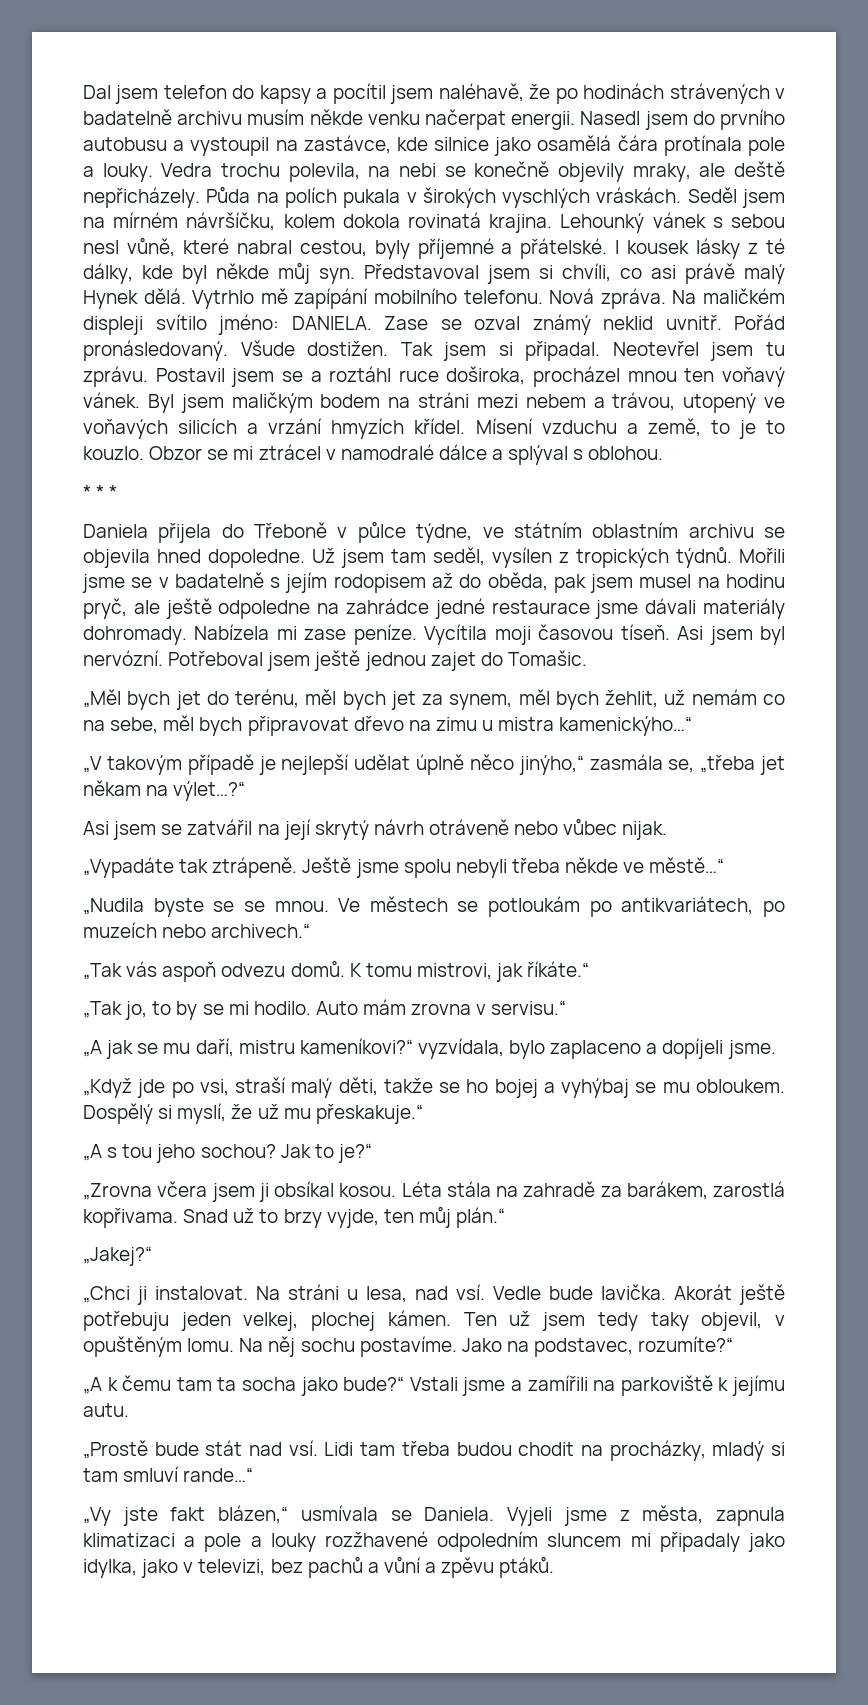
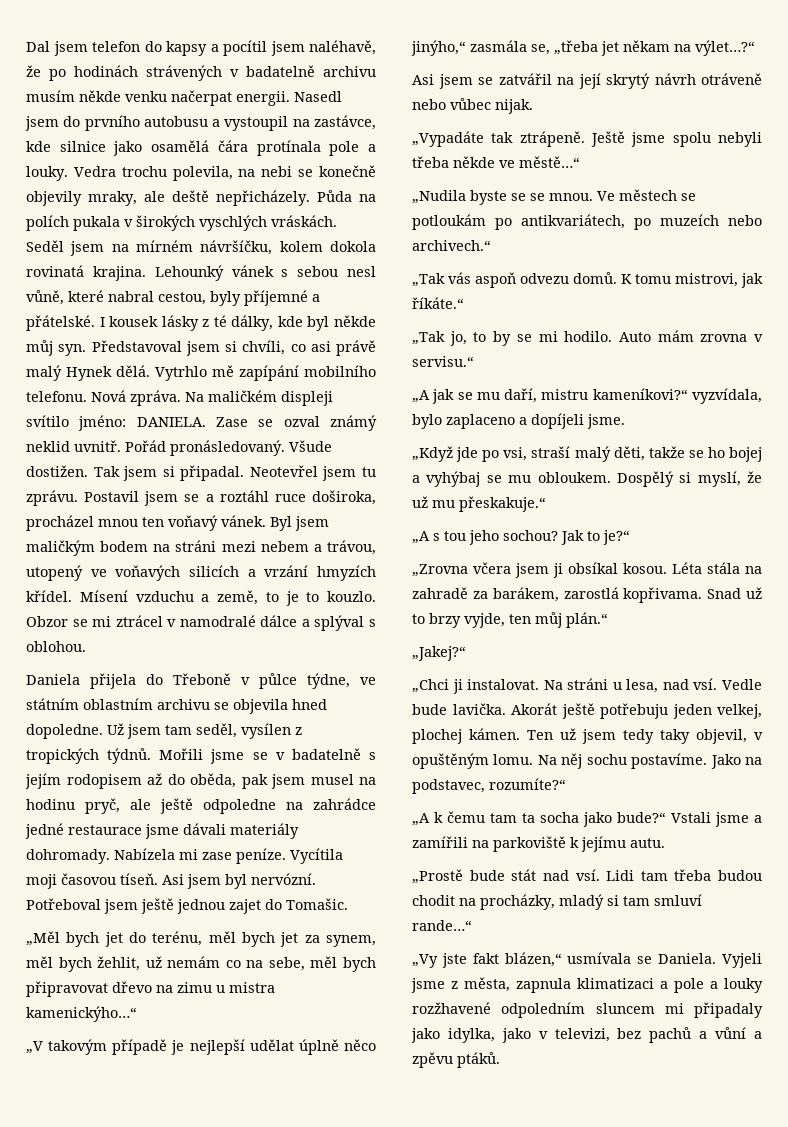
- * * *

